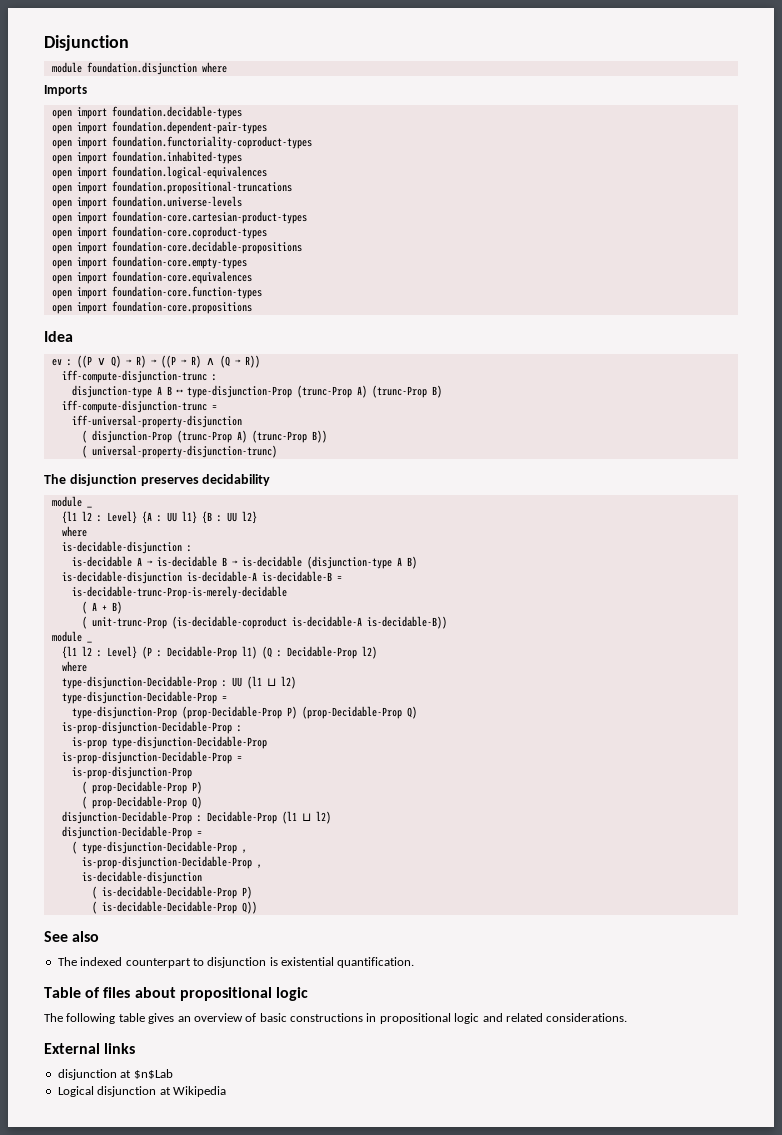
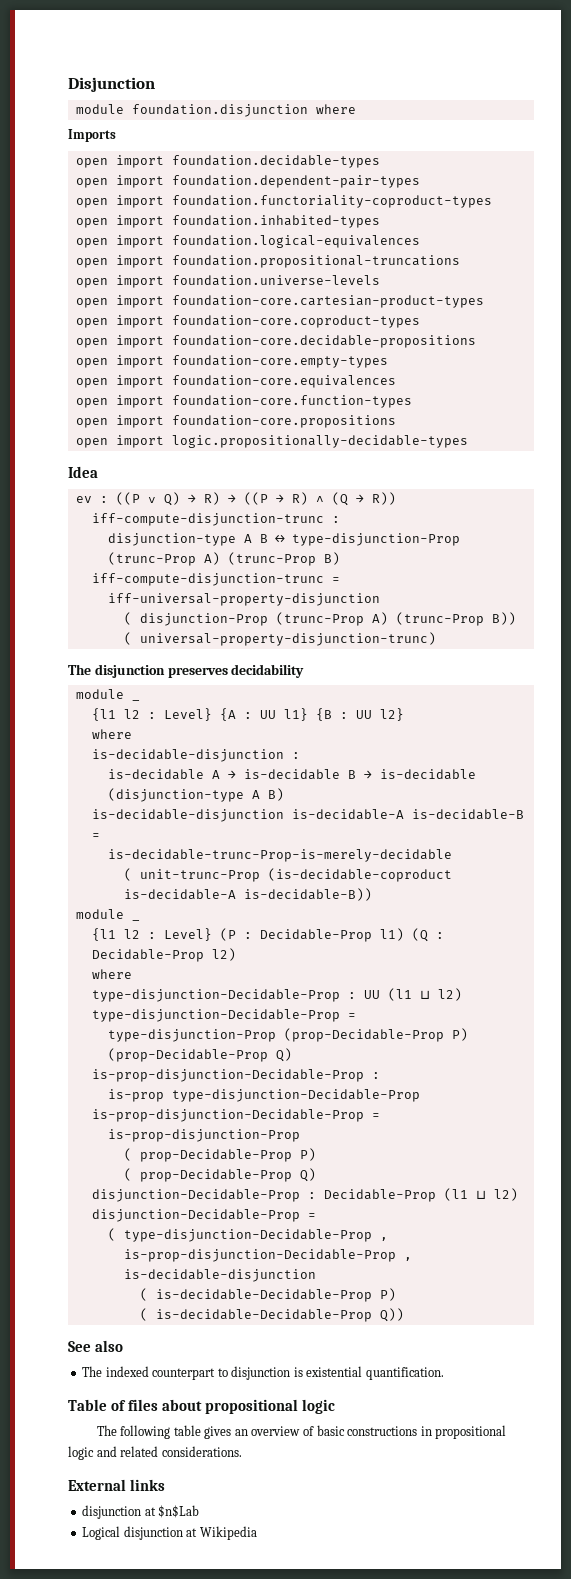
+ open import logic.propositionally-decidable-types
- ( A + B)

